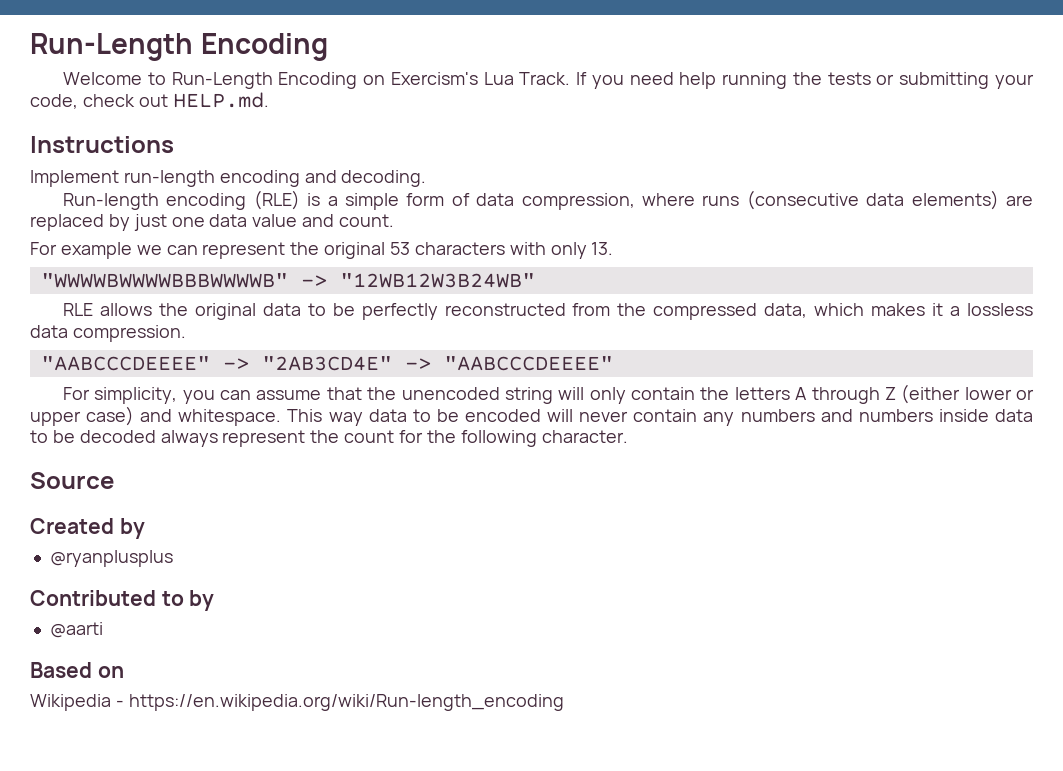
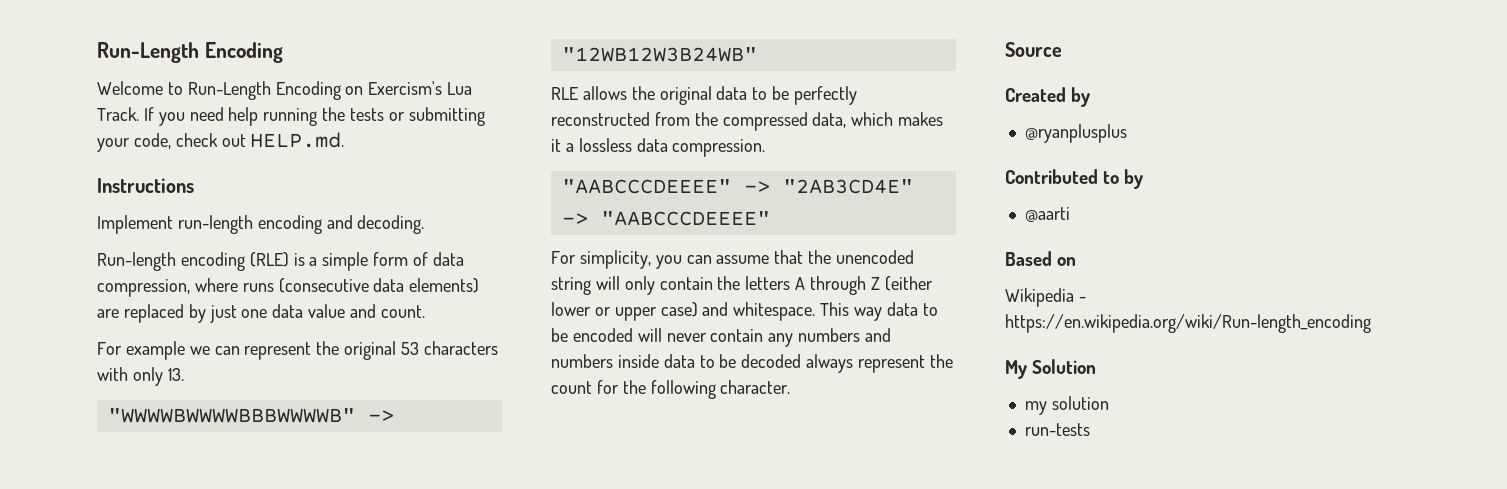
+ My Solution
+ my solution
+ run-tests

